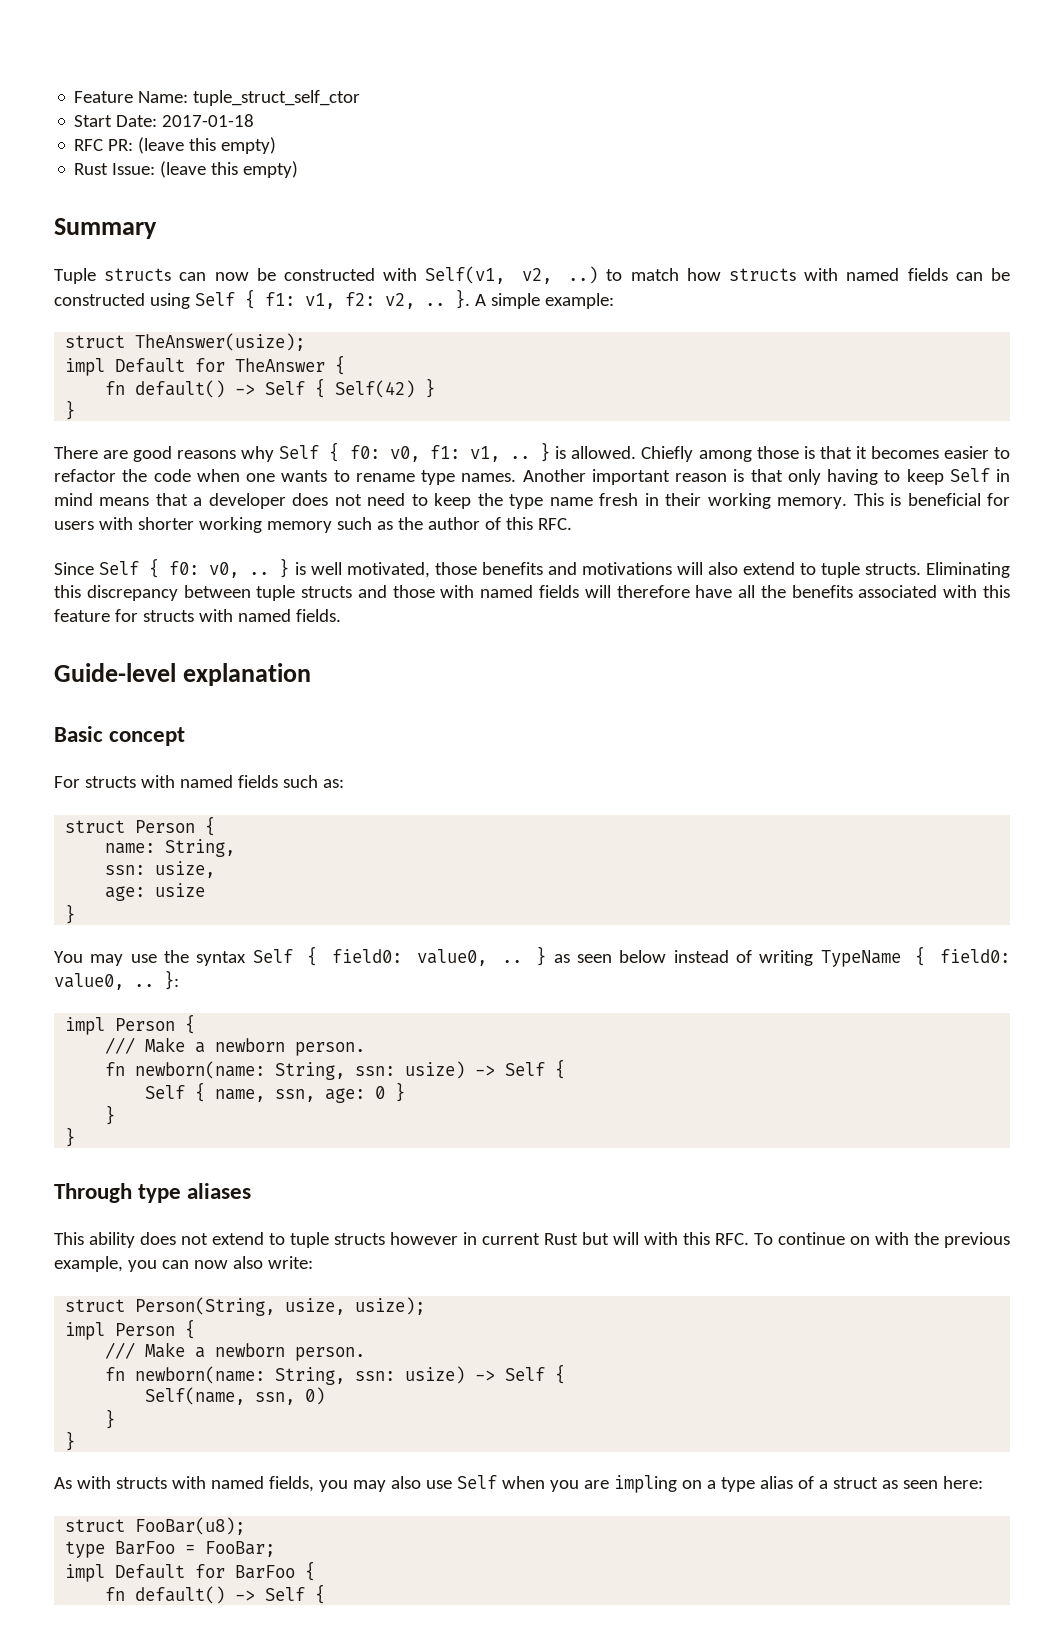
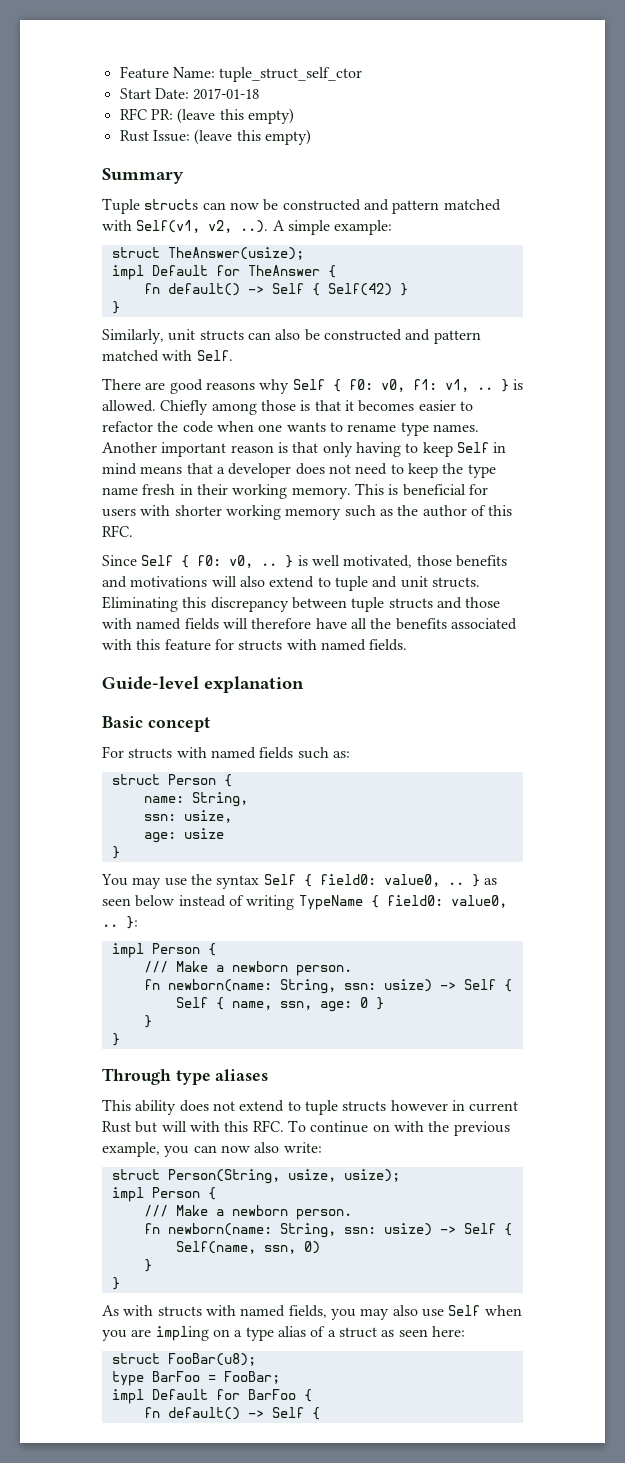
- Tuple structs can now be constructed with Self(v1, v2, ..) to match how structs with named fields can be constructed using Self { f1: v1, f2: v2, .. }. A simple example:
+ Tuple structs can now be constructed and pattern matched with Self(v1, v2, ..). A simple example:
+ Similarly, unit structs can also be constructed and pattern matched with Self.
- } is well motivated, those benefits and motivations will also extend to tuple structs.
+ } is well motivated, those benefits and motivations will also extend to tuple and unit structs.

